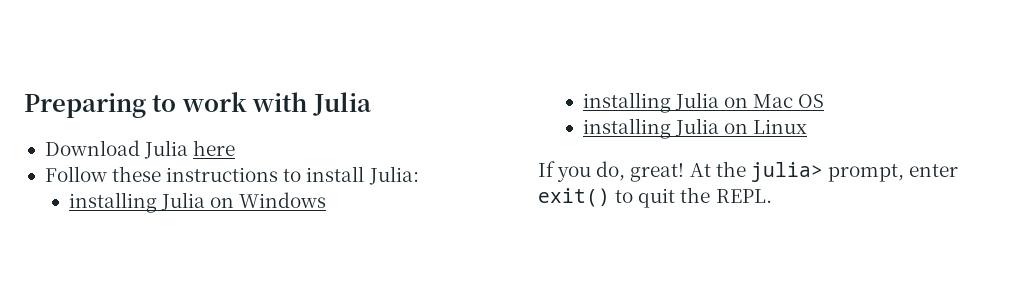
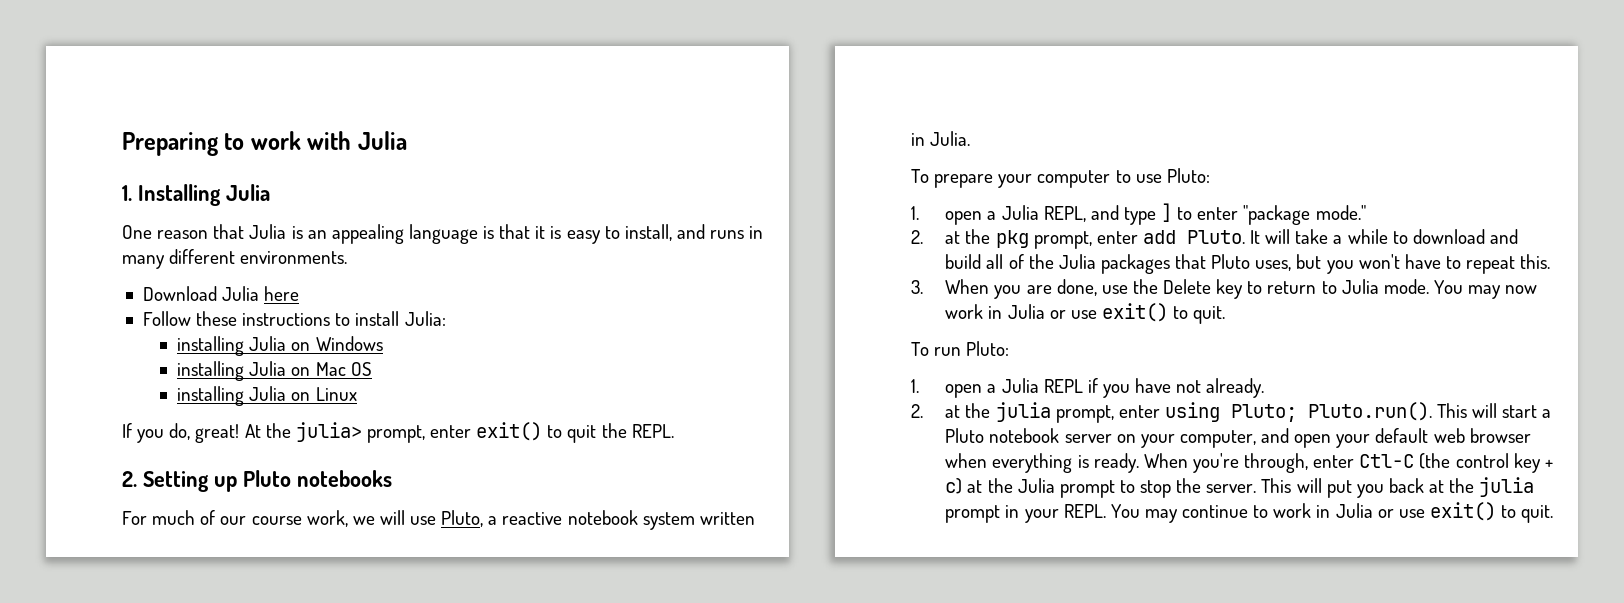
+ 1. Installing Julia
+ One reason that Julia is an appealing language is that it is easy to install, and runs in many different environments.
+ 2. Setting up Pluto notebooks
+ For much of our course work, we will use Pluto, a reactive notebook system written in Julia.
+ To prepare your computer to use Pluto:
+ 1. open a Julia REPL, and type ] to enter "package mode."
+ 2. at the pkg prompt, enter add Pluto. It will take a while to download and build all of the Julia packages that Pluto uses, but you won't have to repeat this.
+ 3. When you are done, use the Delete key to return to Julia mode. You may now work in Julia or use exit() to quit.
+ To run Pluto:
+ 1. open a Julia REPL if you have not already.
+ 2. at the julia prompt, enter using Pluto; Pluto.run(). This will start a Pluto notebook server on your computer, and open your default web browser when everything is ready. When you're through, enter Ctl-C (the control key + c) at the Julia prompt to stop the server. This will put you back at the julia prompt in your REPL. You may continue to work in Julia or use exit() to quit.

